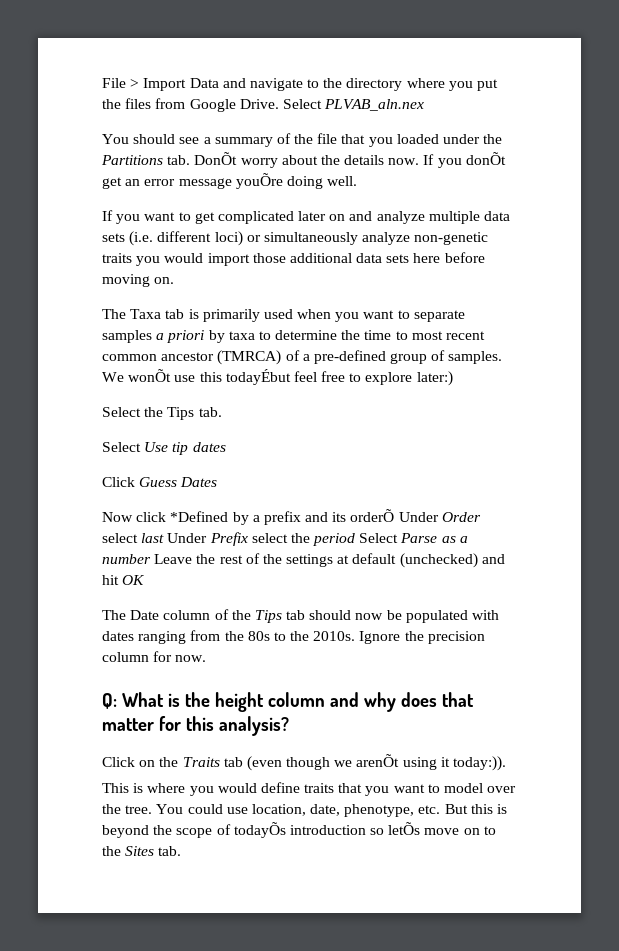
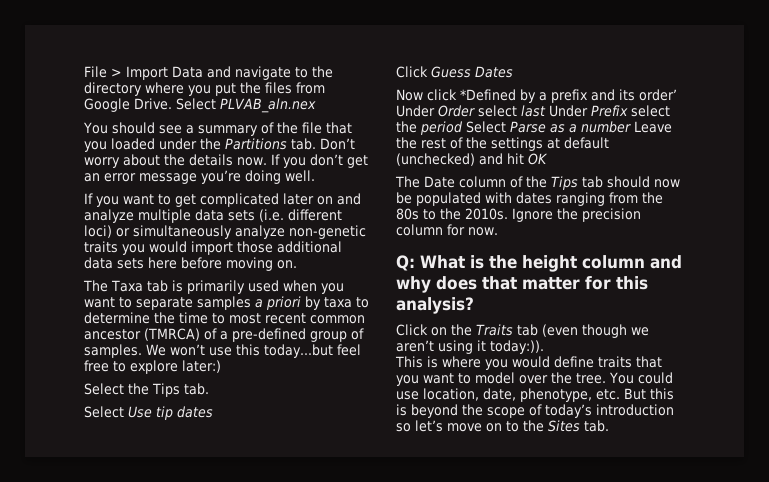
- You should see a summary of the file that you loaded under the Partitions tab. DonÕt worry about the details now.
+ You should see a summary of the file that you loaded under the Partitions tab. Don’t worry about the details now.
- If you donÕt get an error message youÕre doing well.
+ If you don’t get an error message you’re doing well.
- We wonÕt use this todayÉbut feel free to explore later:)
+ We won’t use this today...but feel free to explore later:)
- Now click *Defined by a prefix and its orderÕ Under Order select last Under Prefix select the period Select Parse as a number Leave the rest of the settings at default (unchecked) and hit OK
+ Now click *Defined by a prefix and its order’ Under Order select last Under Prefix select the period Select Parse as a number Leave the rest of the settings at default (unchecked) and hit OK
- Click on the Traits tab (even though we arenÕt using it today:)).
+ Click on the Traits tab (even though we aren’t using it today:)).
- You could use location, date, phenotype, etc. But this is beyond the scope of todayÕs introduction so letÕs move on to the Sites tab.
+ You could use location, date, phenotype, etc. But this is beyond the scope of today’s introduction so let’s move on to the Sites tab.

